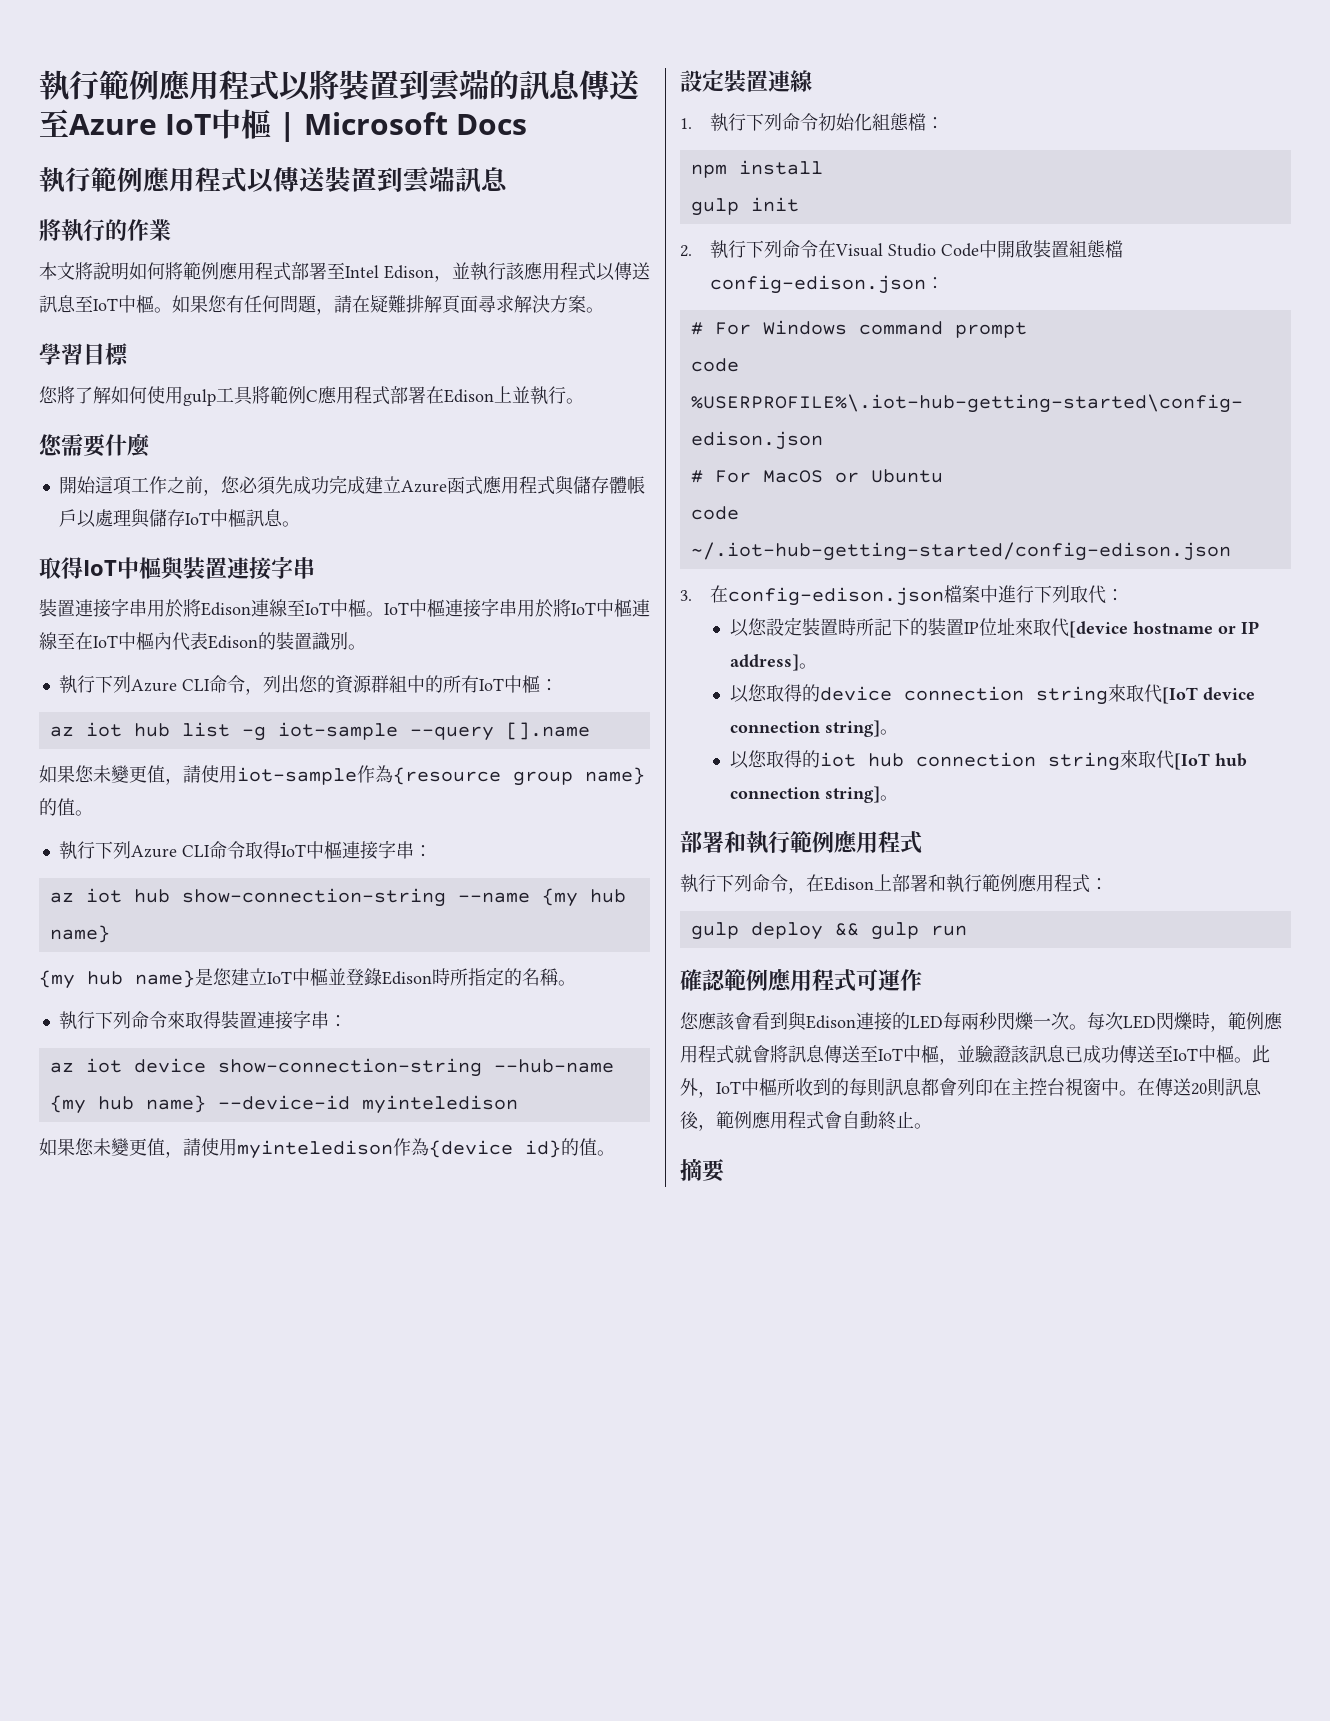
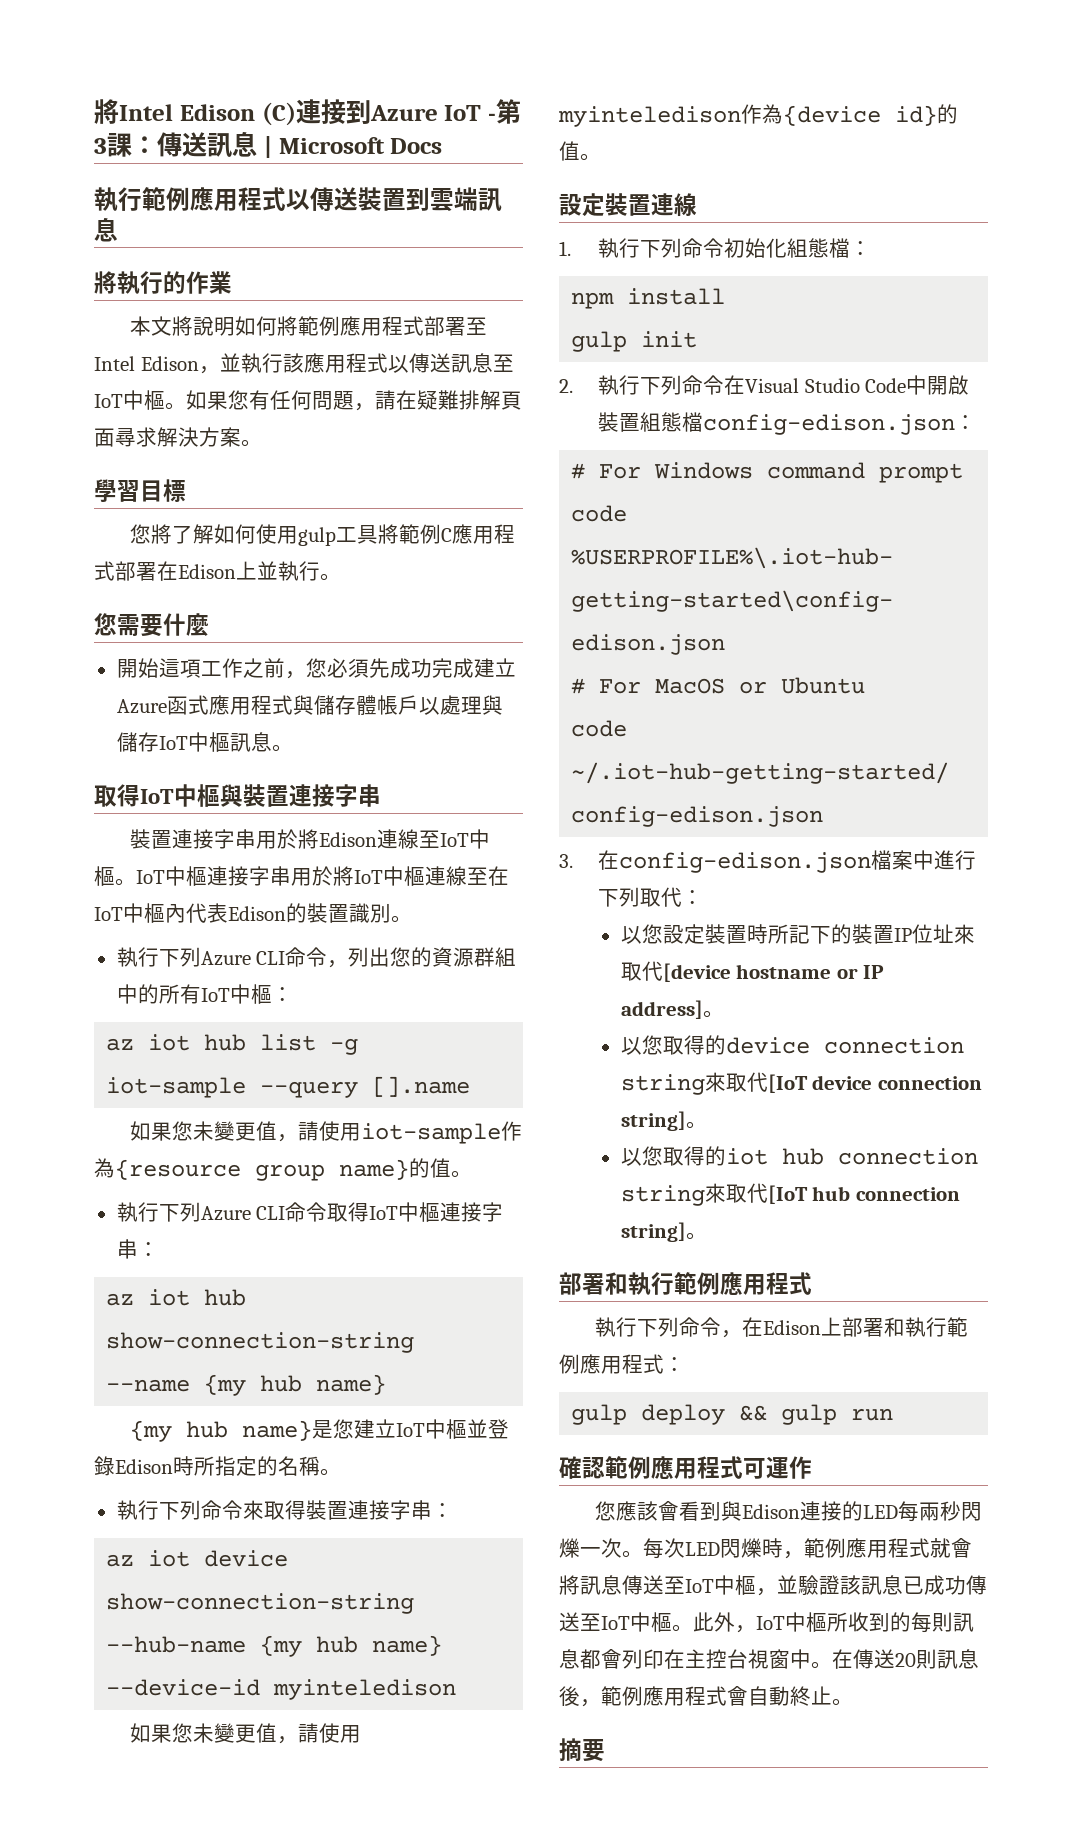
- 執行範例應用程式以將裝置到雲端的訊息傳送至Azure IoT中樞 | Microsoft Docs
+ 將Intel Edison (C)連接到Azure IoT -第3課：傳送訊息 | Microsoft Docs

